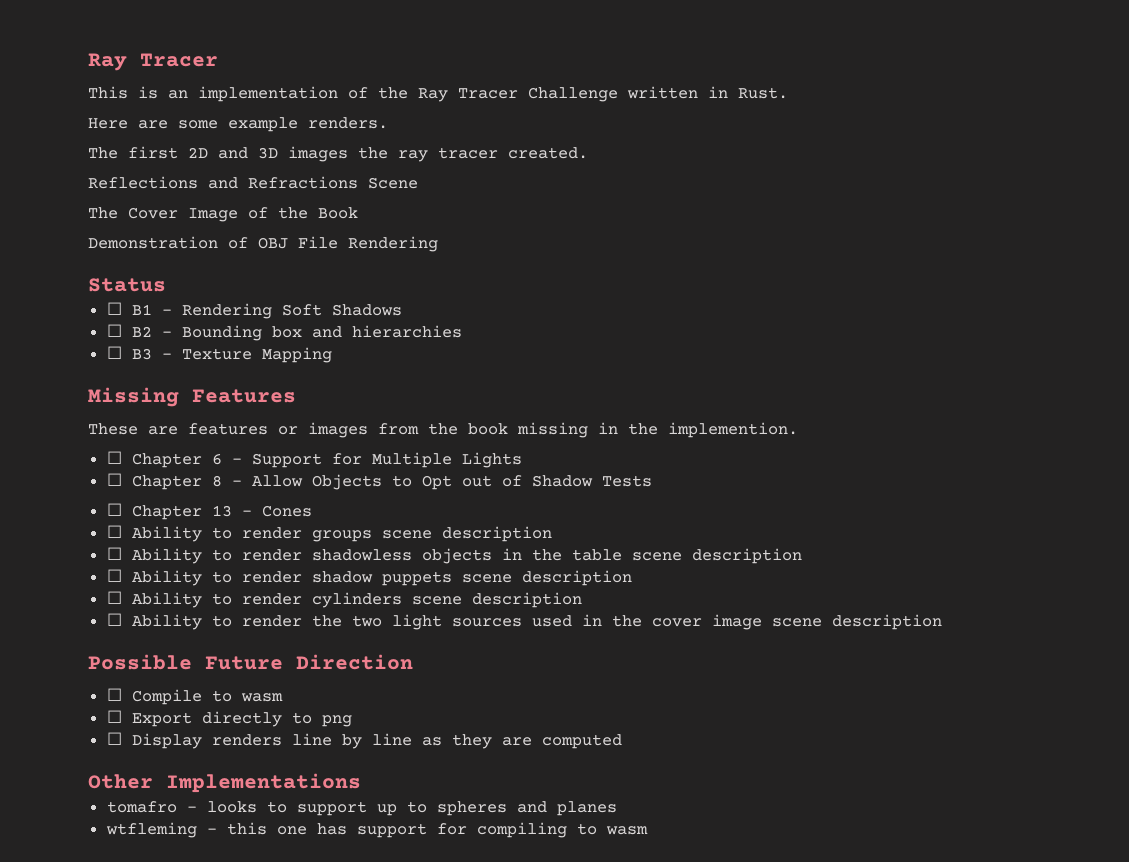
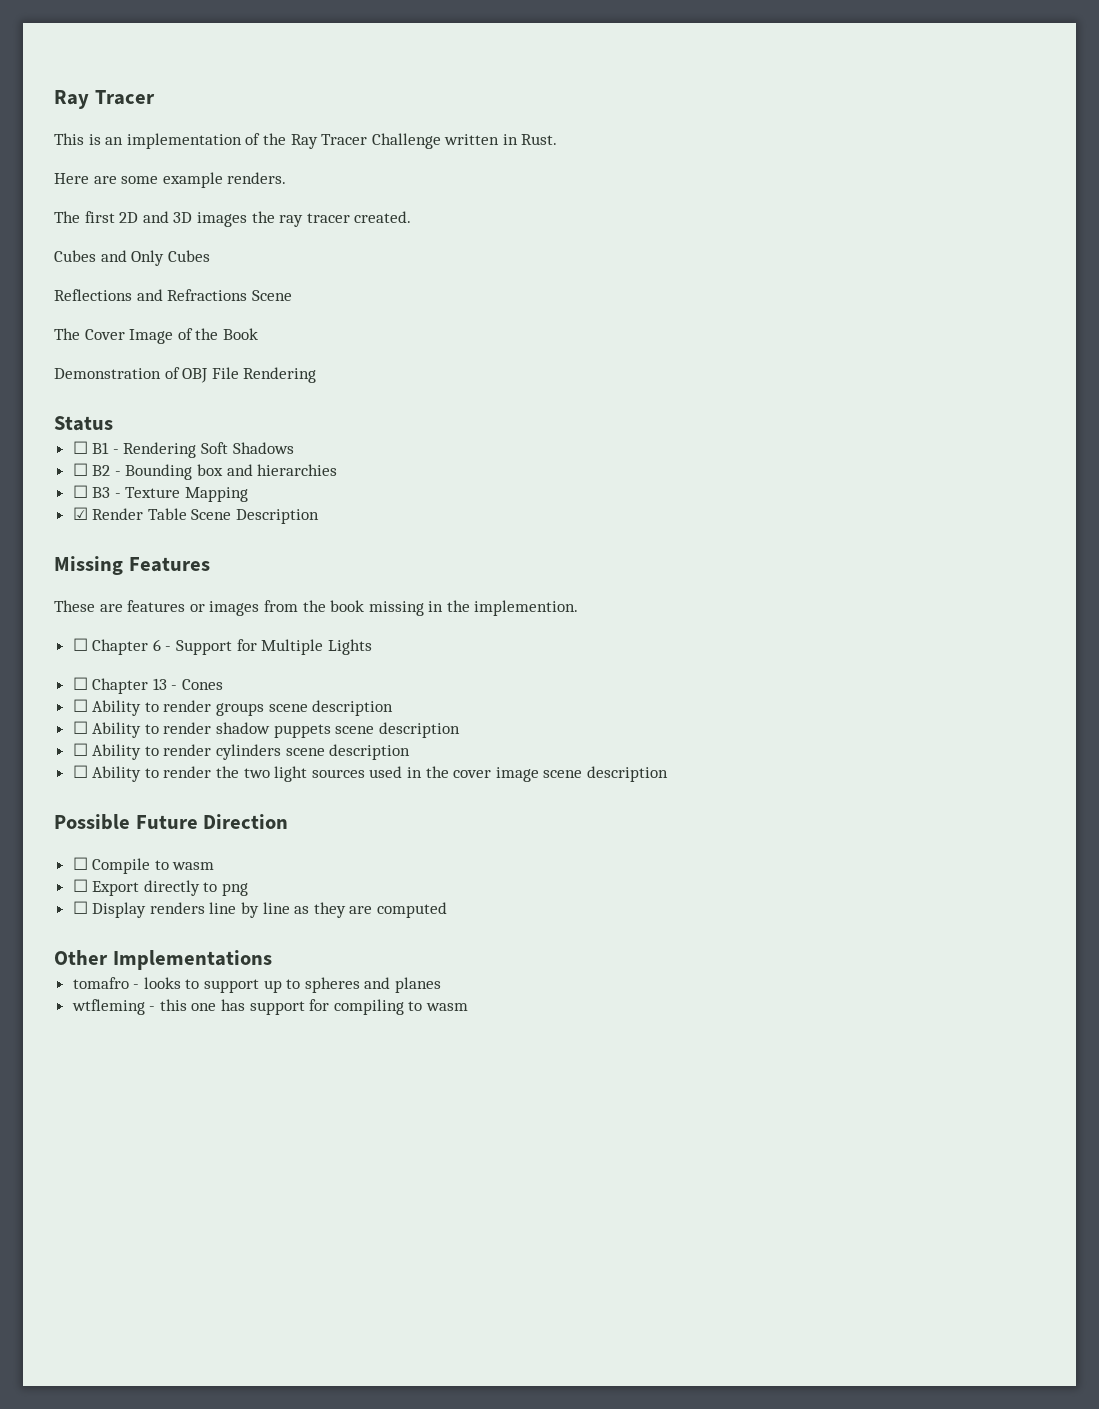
+ Cubes and Only Cubes
+ ☑ Render Table Scene Description
- ☐ Chapter 8 - Allow Objects to Opt out of Shadow Tests
- ☐ Ability to render shadowless objects in the table scene description

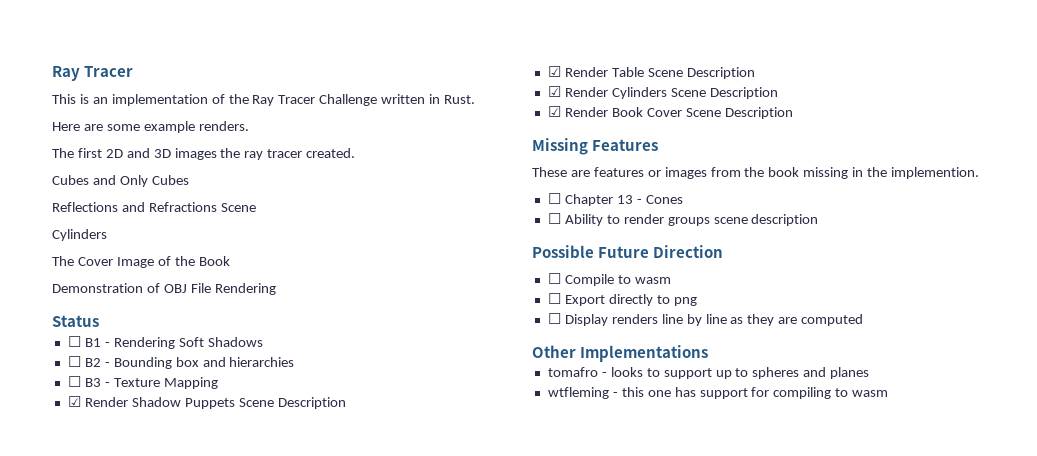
  Reflections and Refractions Scene
+ Cylinders
+ ☑ Render Shadow Puppets Scene Description
+ ☑ Render Cylinders Scene Description
+ ☑ Render Book Cover Scene Description
- ☐ Chapter 6 - Support for Multiple Lights
- ☐ Ability to render shadow puppets scene description
- ☐ Ability to render cylinders scene description
- ☐ Ability to render the two light sources used in the cover image scene description

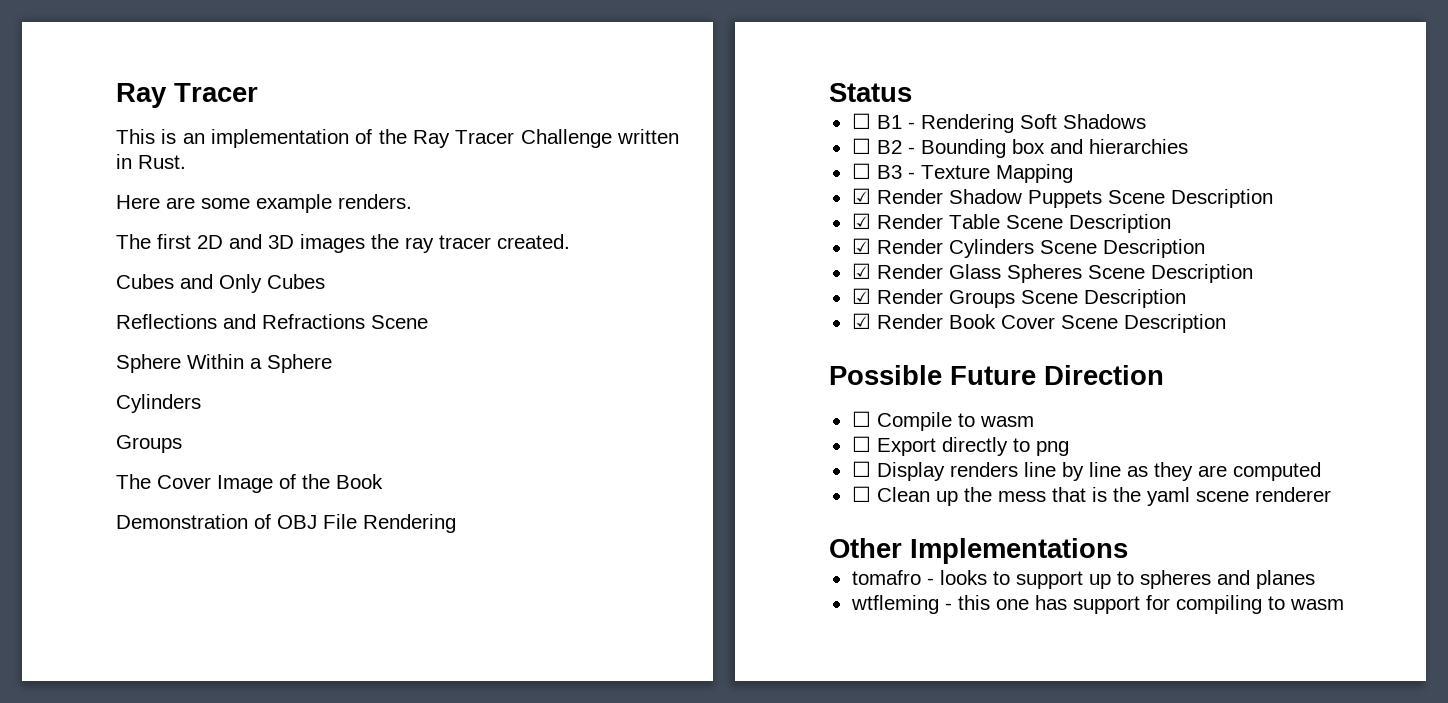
  Reflections and Refractions Scene
+ Sphere Within a Sphere
  Cylinders
+ Groups
+ ☑ Render Glass Spheres Scene Description
+ ☑ Render Groups Scene Description
- Missing Features
- These are features or images from the book missing in the implemention.
- ☐ Chapter 13 - Cones
- ☐ Ability to render groups scene description
+ ☐ Clean up the mess that is the yaml scene renderer

